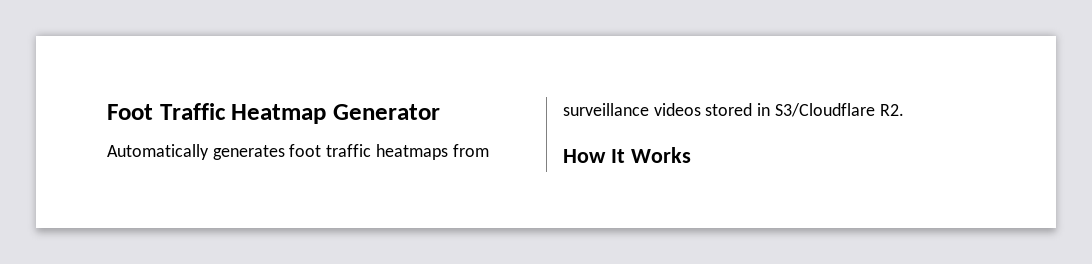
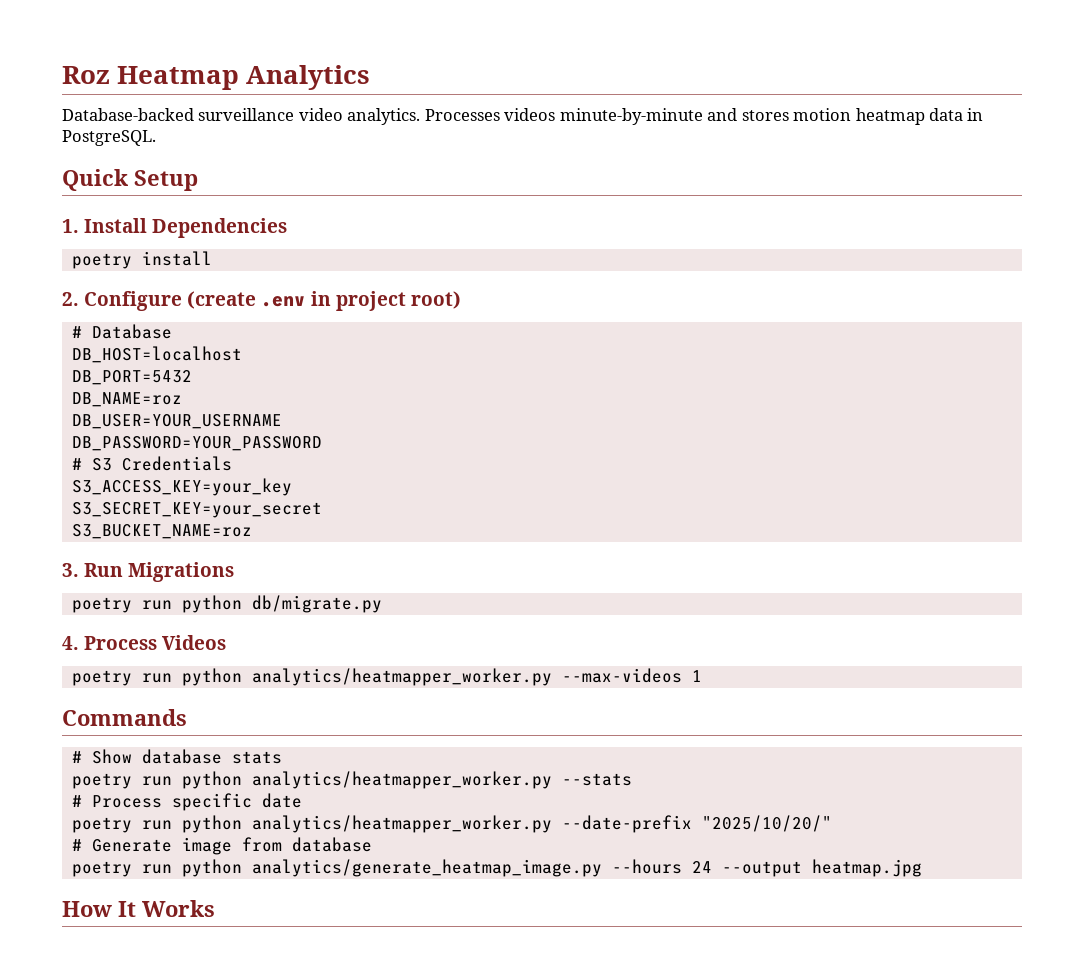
- Foot Traffic Heatmap Generator
- Automatically generates foot traffic heatmaps from surveillance videos stored in S3/Cloudflare R2.
+ Roz Heatmap Analytics
+ Database-backed surveillance video analytics. Processes videos minute-by-minute and stores motion heatmap data in PostgreSQL.
+ Quick Setup
+ 1. Install Dependencies
+ poetry install
+ 2. Configure (create .env in project root)
+ # Database
+ DB_HOST=localhost
+ DB_PORT=5432
+ DB_NAME=roz
+ DB_USER=YOUR_USERNAME
+ DB_PASSWORD=YOUR_PASSWORD
+ # S3 Credentials
+ S3_ACCESS_KEY=your_key
+ S3_SECRET_KEY=your_secret
+ S3_BUCKET_NAME=roz
+ 3. Run Migrations
+ poetry run python db/migrate.py
+ 4. Process Videos
+ poetry run python analytics/heatmapper_worker.py --max-videos 1
+ Commands
+ # Show database stats
+ poetry run python analytics/heatmapper_worker.py --stats
+ # Process specific date
+ poetry run python analytics/heatmapper_worker.py --date-prefix "2025/10/20/"
+ # Generate image from database
+ poetry run python analytics/generate_heatmap_image.py --hours 24 --output heatmap.jpg

